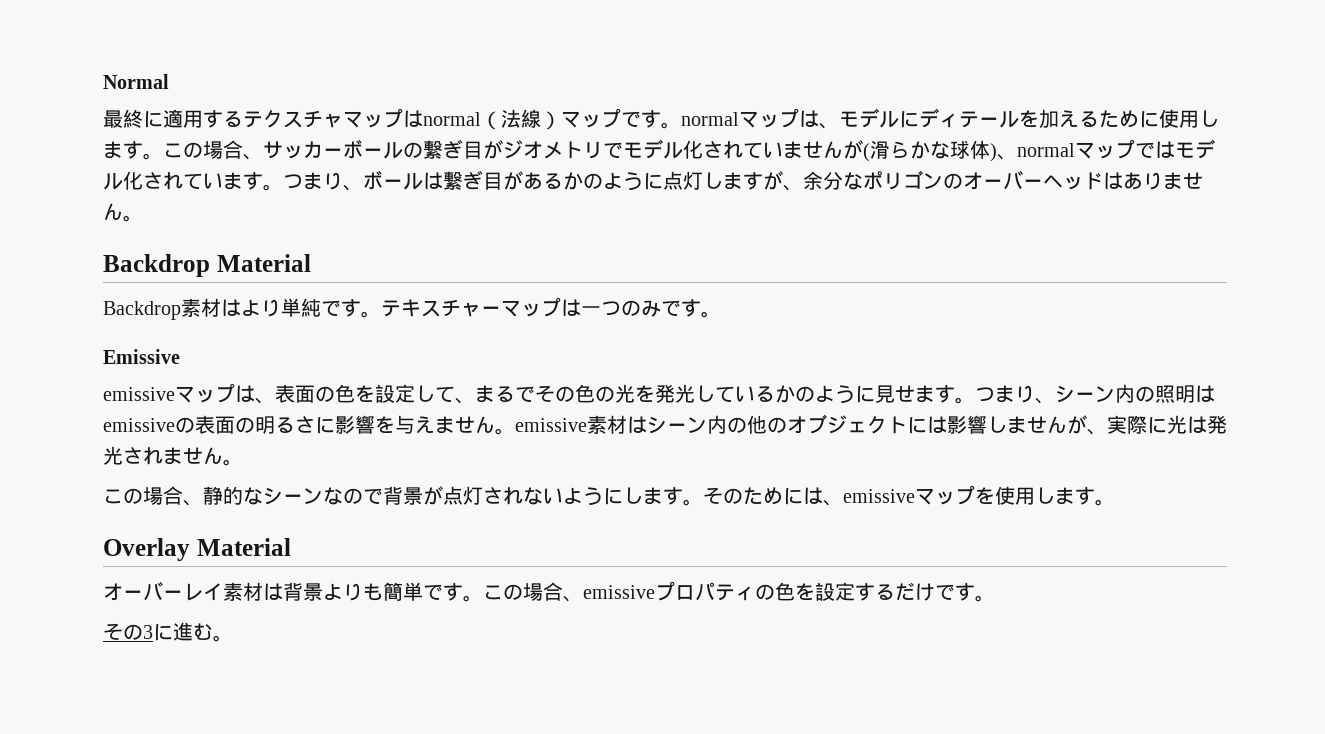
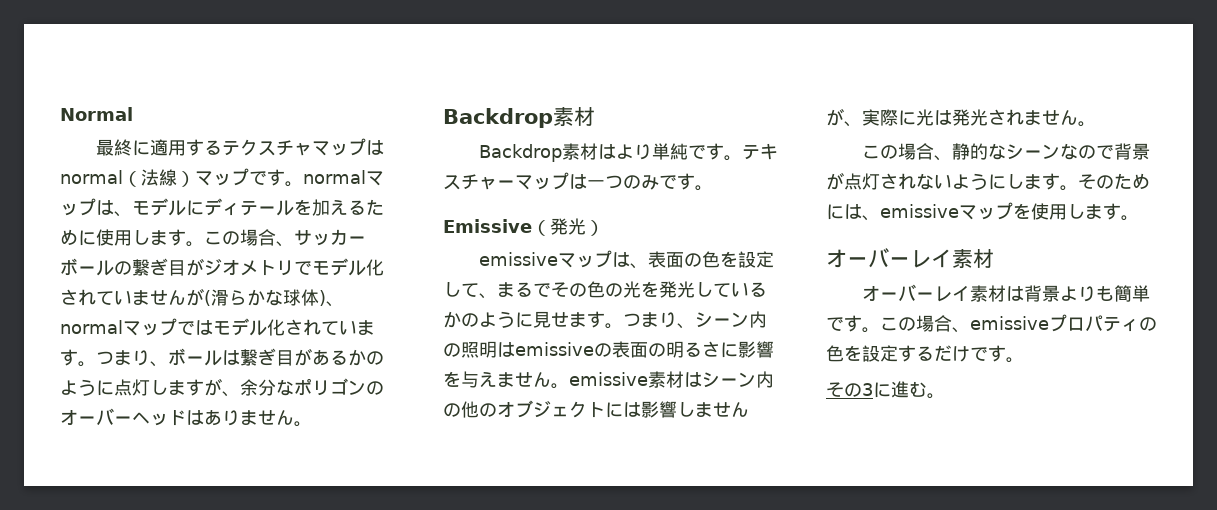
  つまり、ボールは繋ぎ目があるかのように点灯しますが、余分なポリゴンのオーバーヘッドはありません。
- Backdrop Material
+ Backdrop素材
- Emissive
+ Emissive（発光）
  そのためには、emissiveマップを使用します。
- Overlay Material
+ オーバーレイ素材

